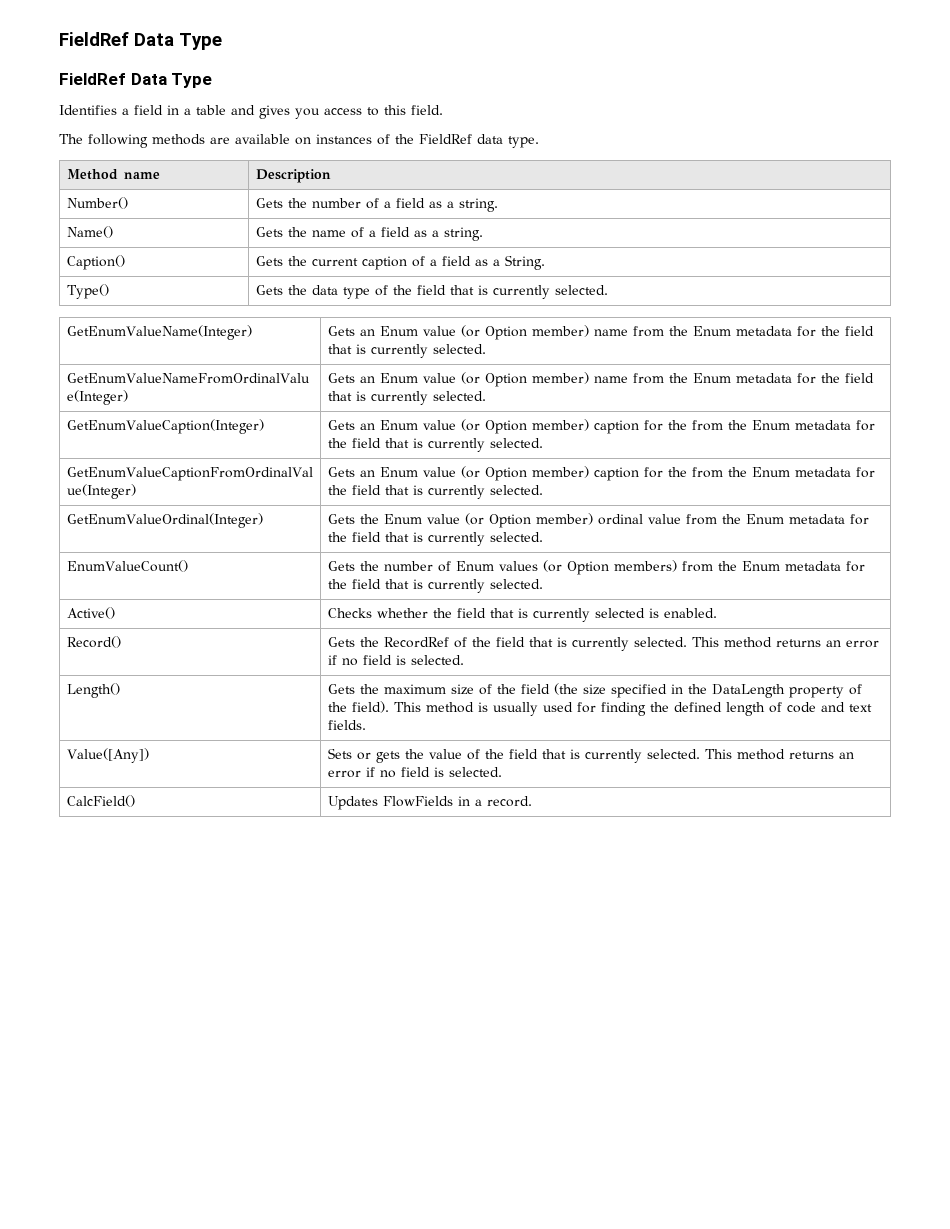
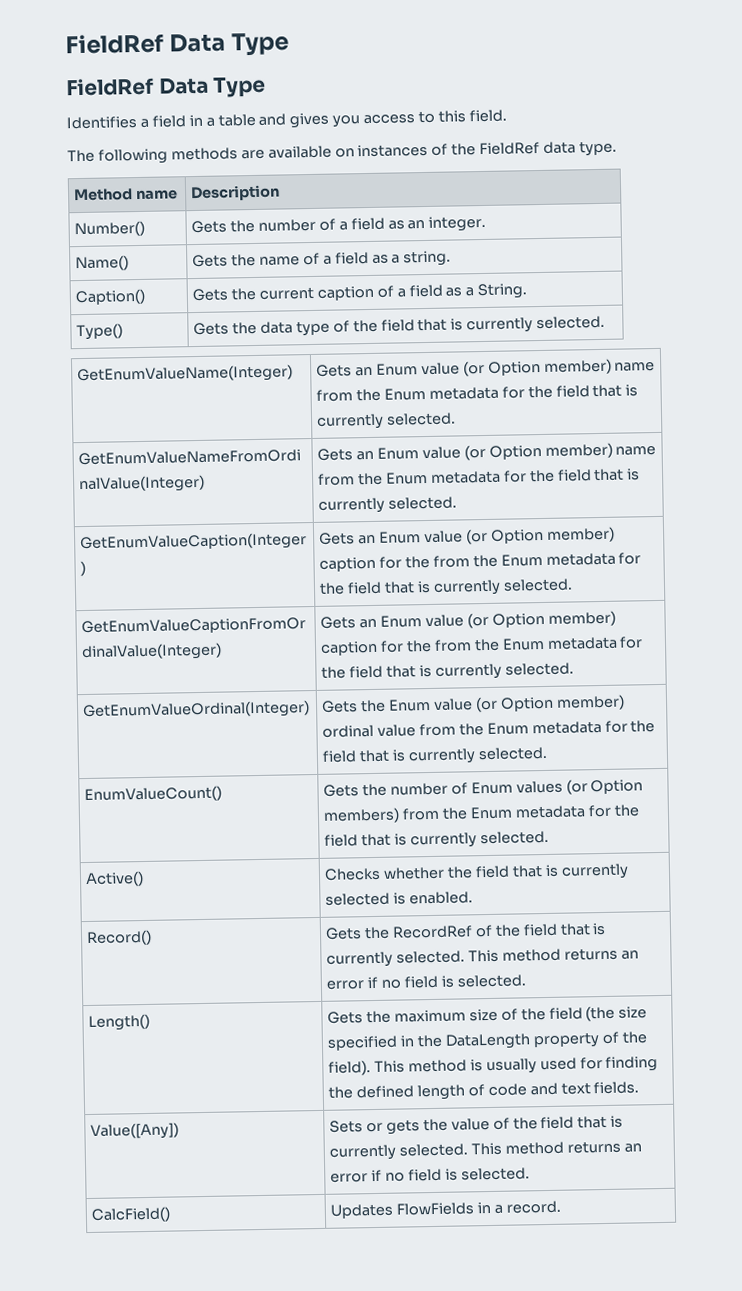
- Number() | Gets the number of a field as a string.
+ Number() | Gets the number of a field as an integer.

